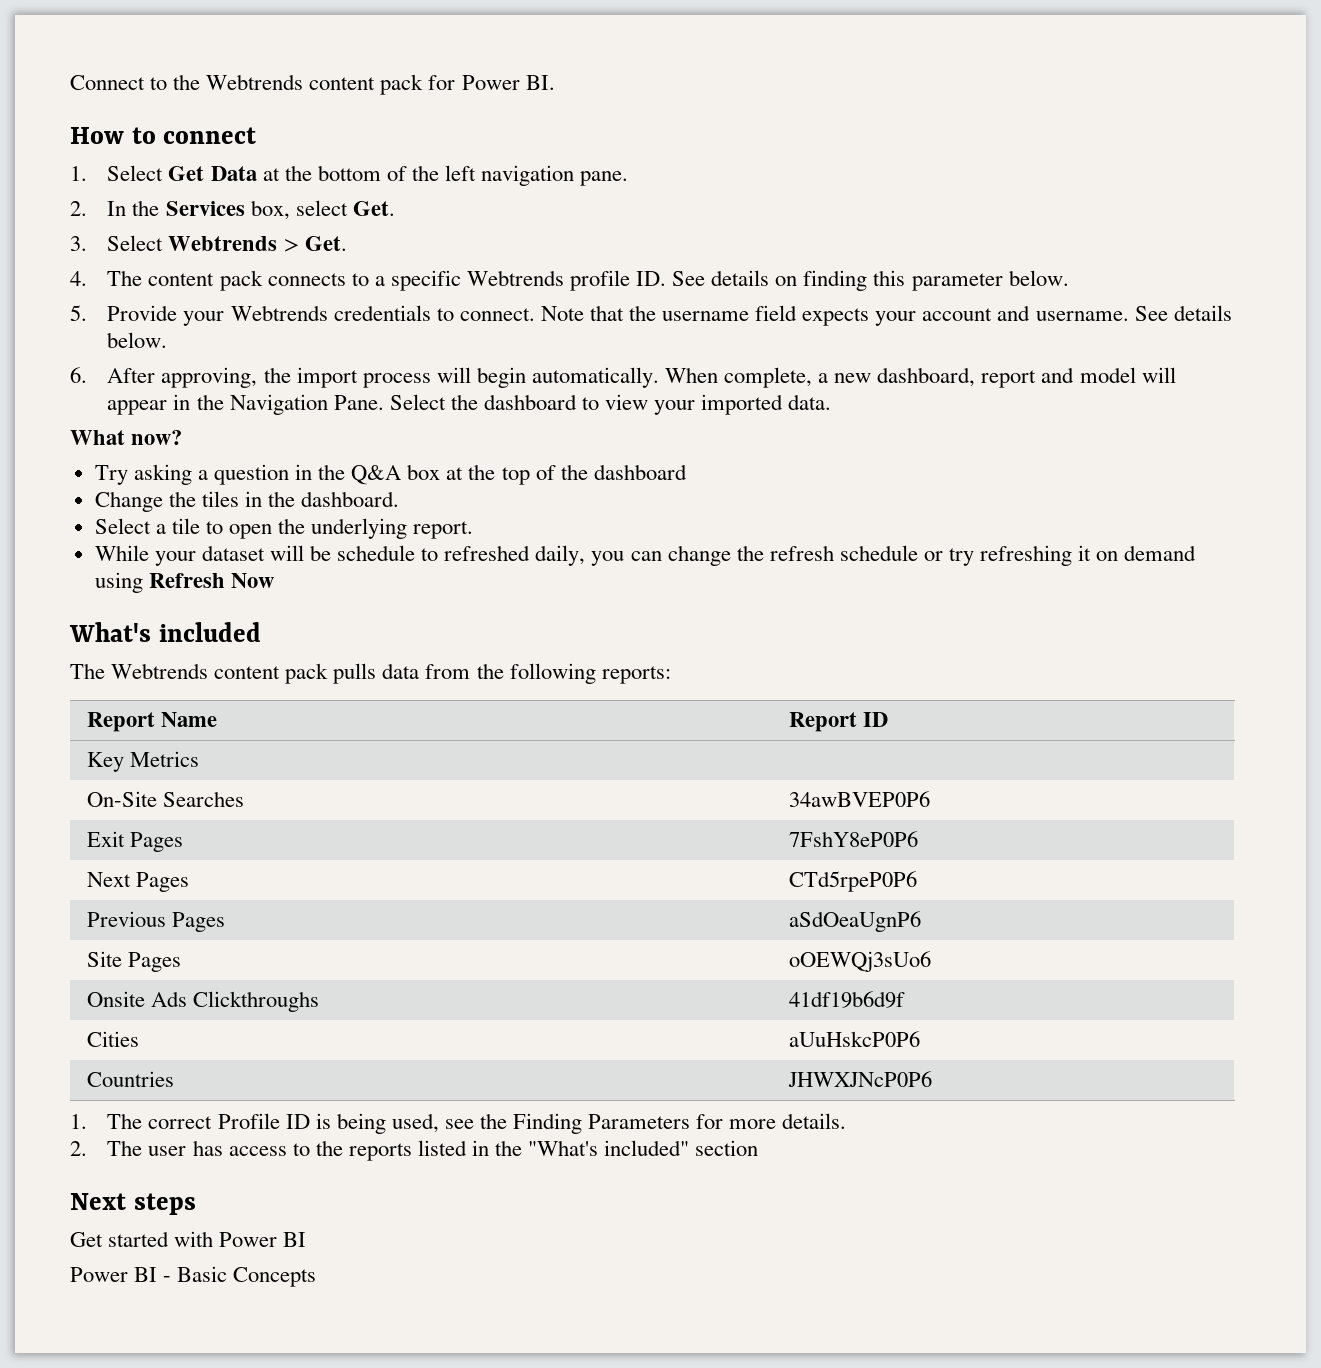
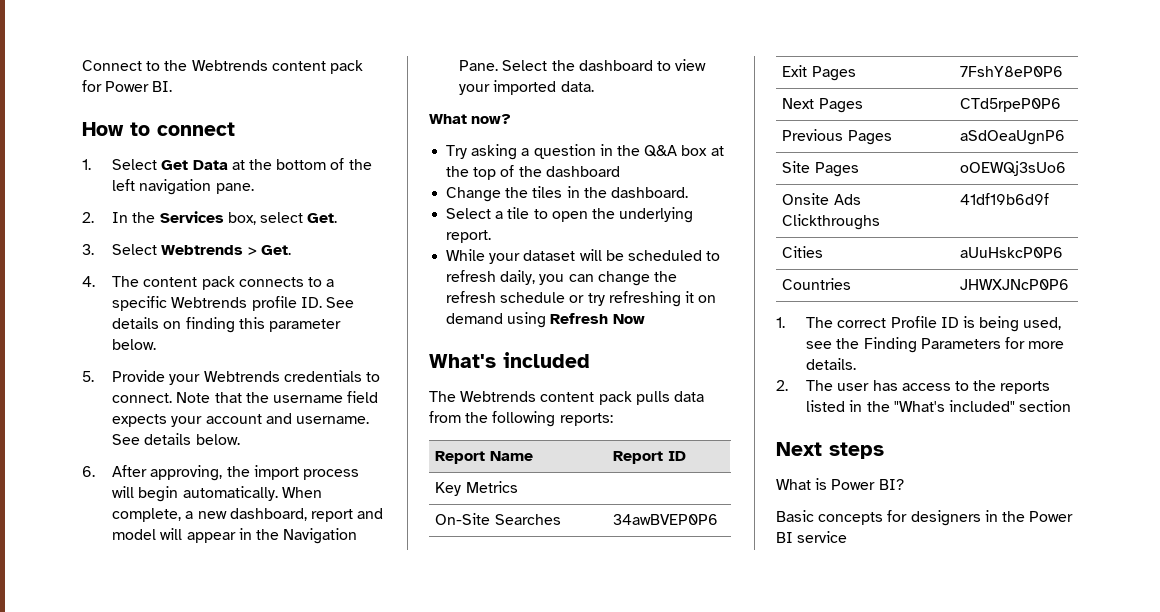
- While your dataset will be schedule to refreshed daily, you can change the refresh schedule or try refreshing it on demand using Refresh Now
+ While your dataset will be scheduled to refresh daily, you can change the refresh schedule or try refreshing it on demand using Refresh Now
- Get started with Power BI
- Power BI - Basic Concepts
+ What is Power BI?
+ Basic concepts for designers in the Power BI service

